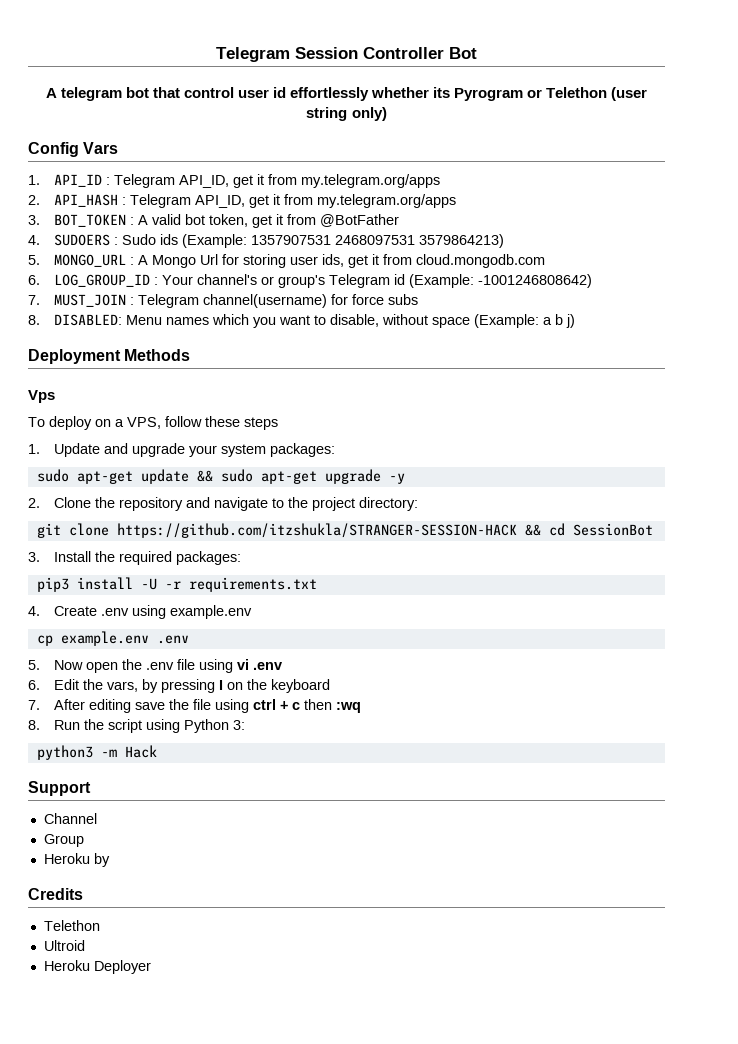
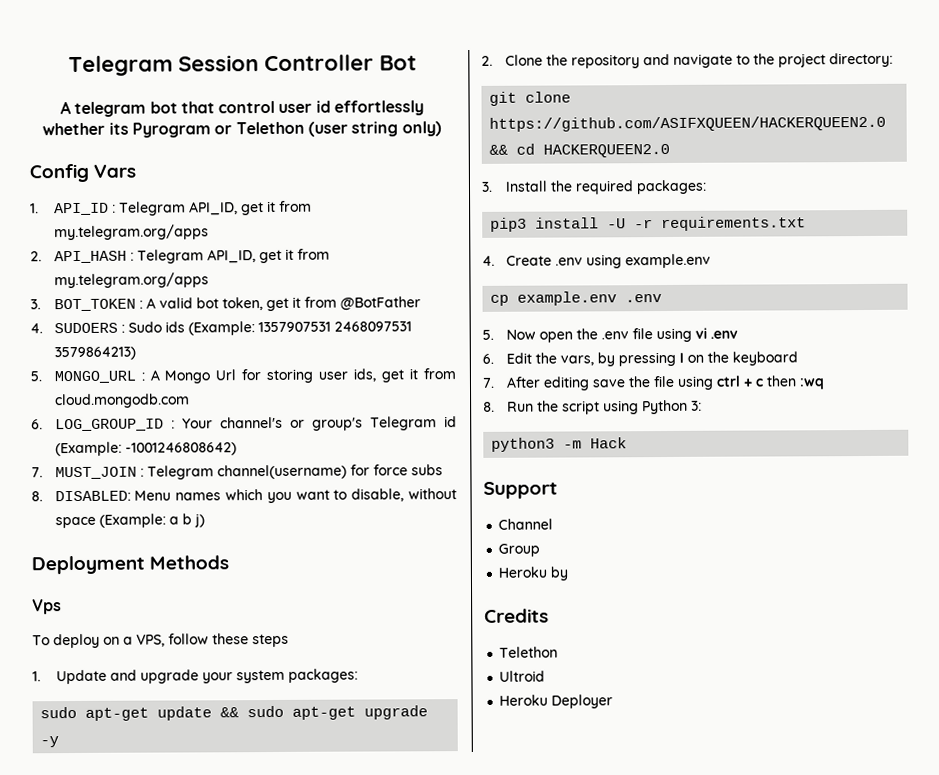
- git clone https://github.com/itzshukla/STRANGER-SESSION-HACK && cd SessionBot
+ git clone https://github.com/ASIFXQUEEN/HACKERQUEEN2.0 && cd HACKERQUEEN2.0

